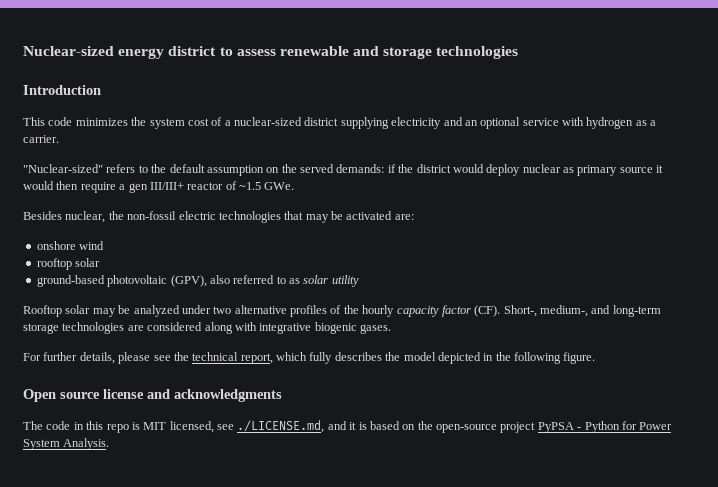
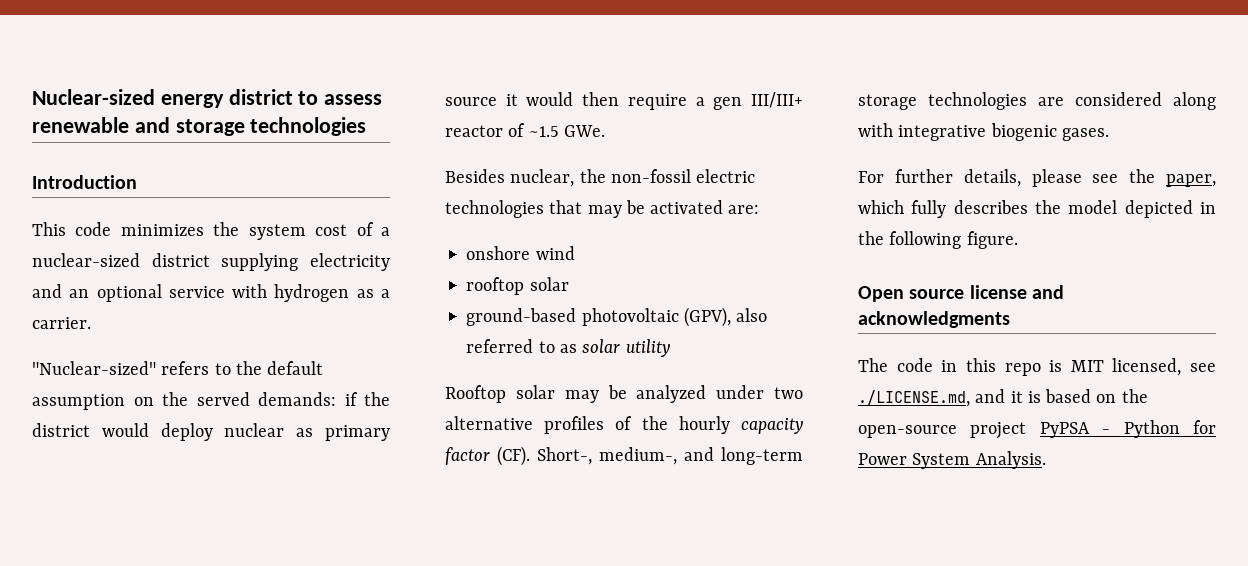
- For further details, please see the technical report, which fully describes the model depicted in the following figure.
+ For further details, please see the paper, which fully describes the model depicted in the following figure.

